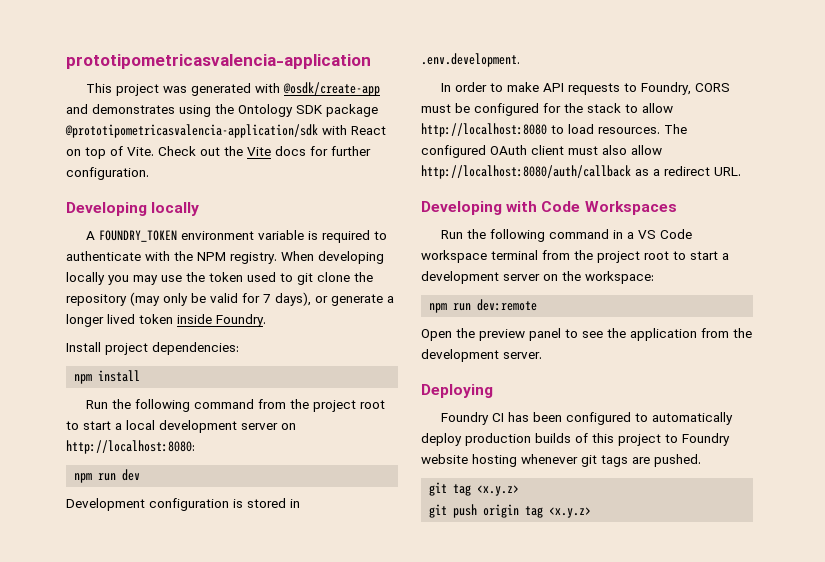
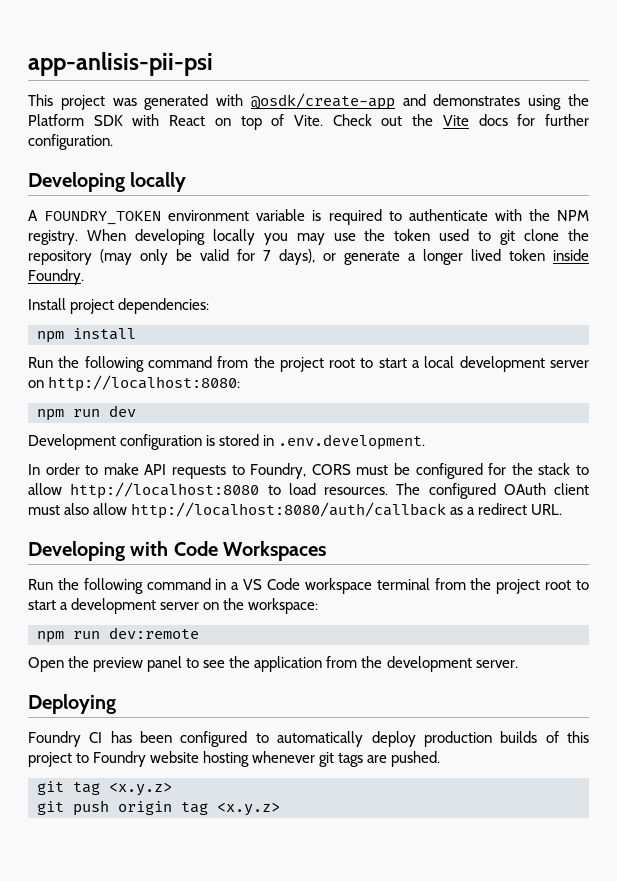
- prototipometricasvalencia-application
+ app-anlisis-pii-psi
- This project was generated with @osdk/create-app and demonstrates using the Ontology SDK package @prototipometricasvalencia-application/sdk with React on top of Vite.
+ This project was generated with @osdk/create-app and demonstrates using the Platform SDK with React on top of Vite.

